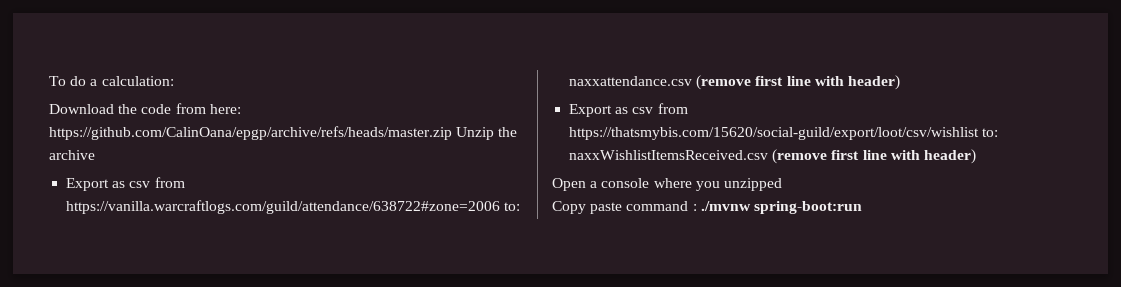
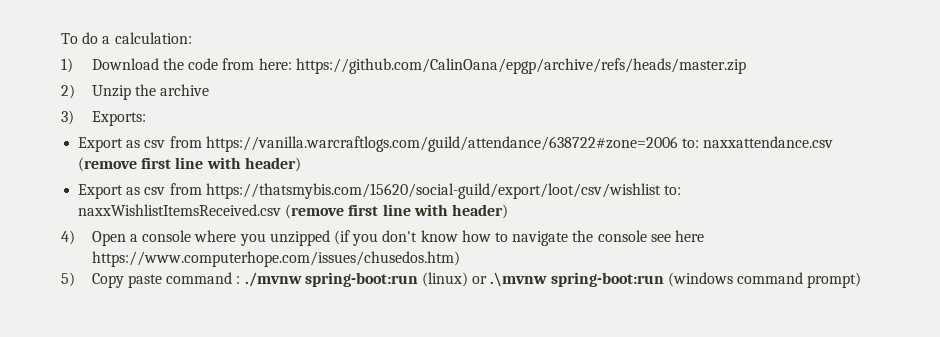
- Download the code from here: https://github.com/CalinOana/epgp/archive/refs/heads/master.zip Unzip the archive
+ 1) Download the code from here: https://github.com/CalinOana/epgp/archive/refs/heads/master.zip
+ 2) Unzip the archive
+ 3) Exports:
- Open a console where you unzipped
- Copy paste command : ./mvnw spring-boot:run
+ 4) Open a console where you unzipped (if you don't know how to navigate the console see here https://www.computerhope.com/issues/chusedos.htm)
+ 5) Copy paste command : ./mvnw spring-boot:run (linux) or .\mvnw spring-boot:run (windows command prompt)

